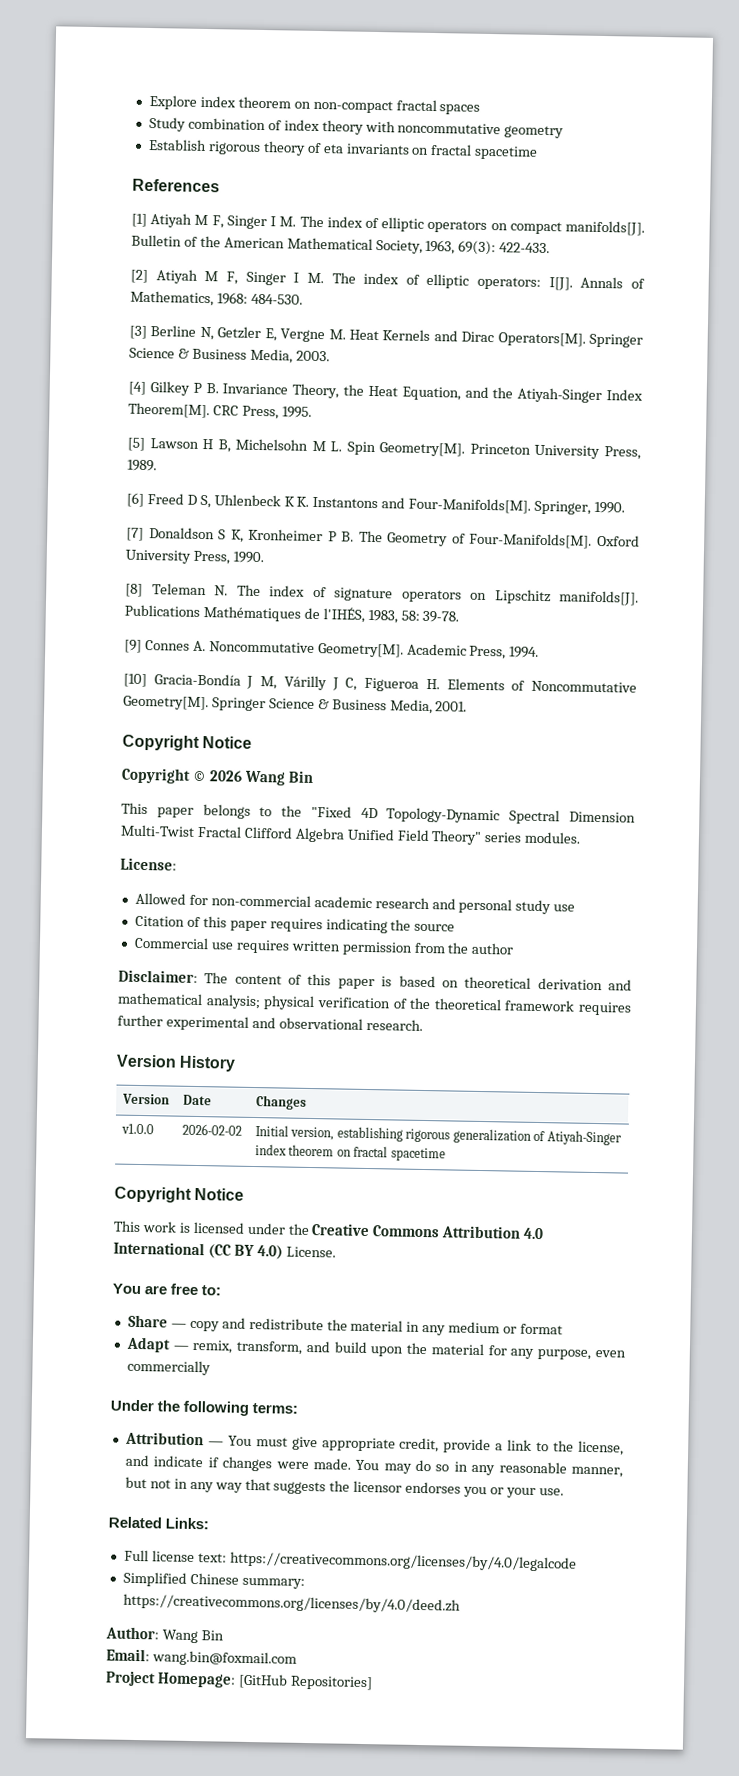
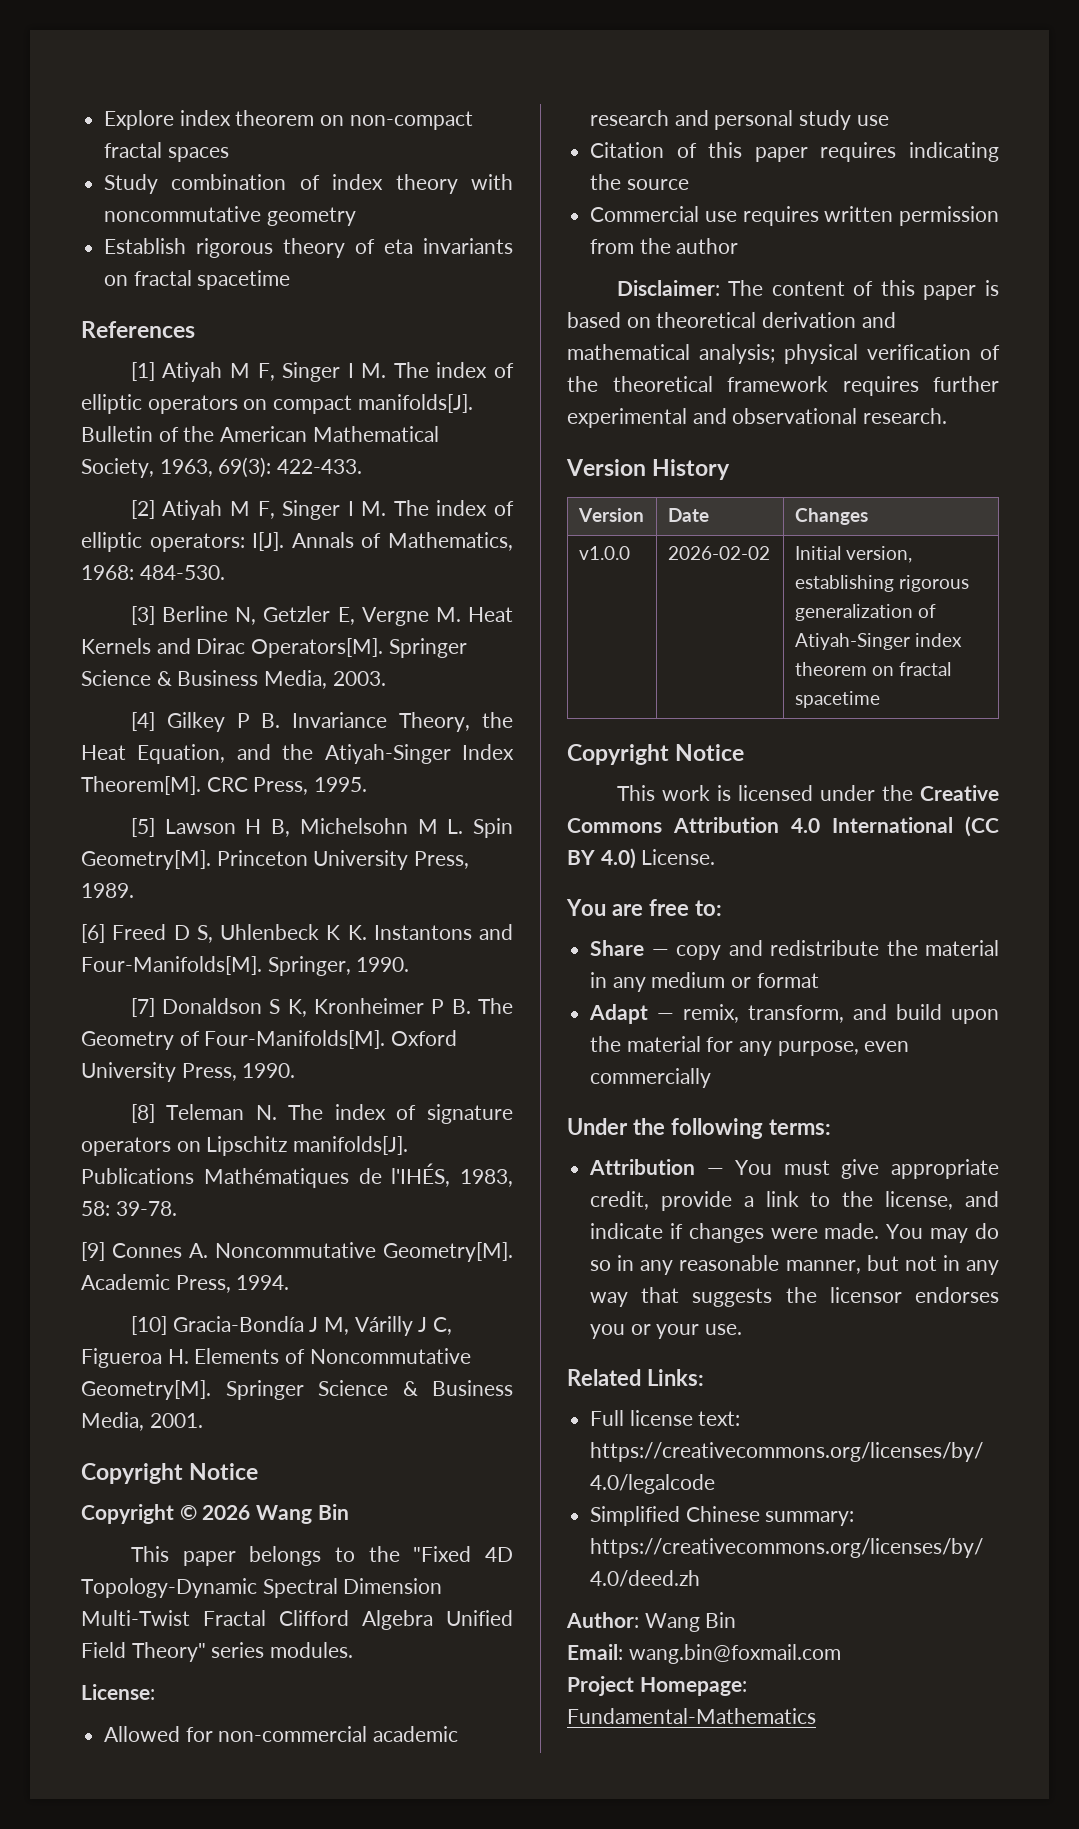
- Project Homepage: [GitHub Repositories]
+ Project Homepage: Fundamental-Mathematics

